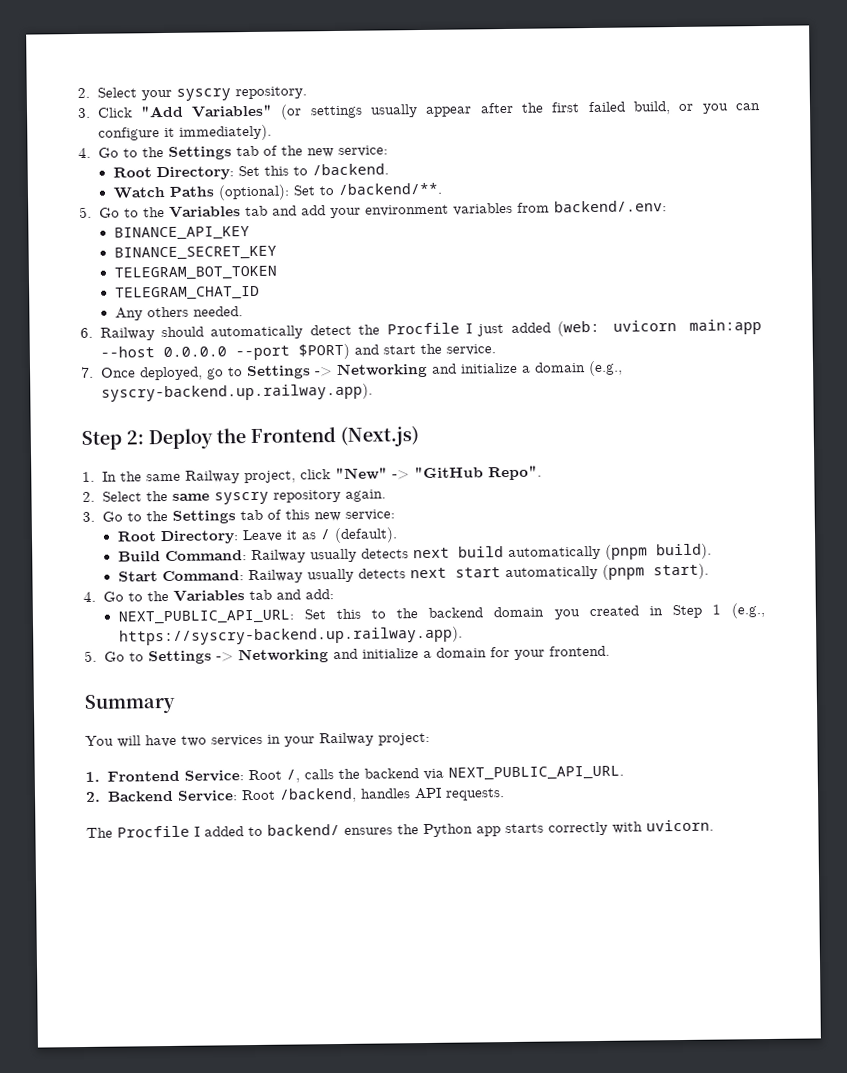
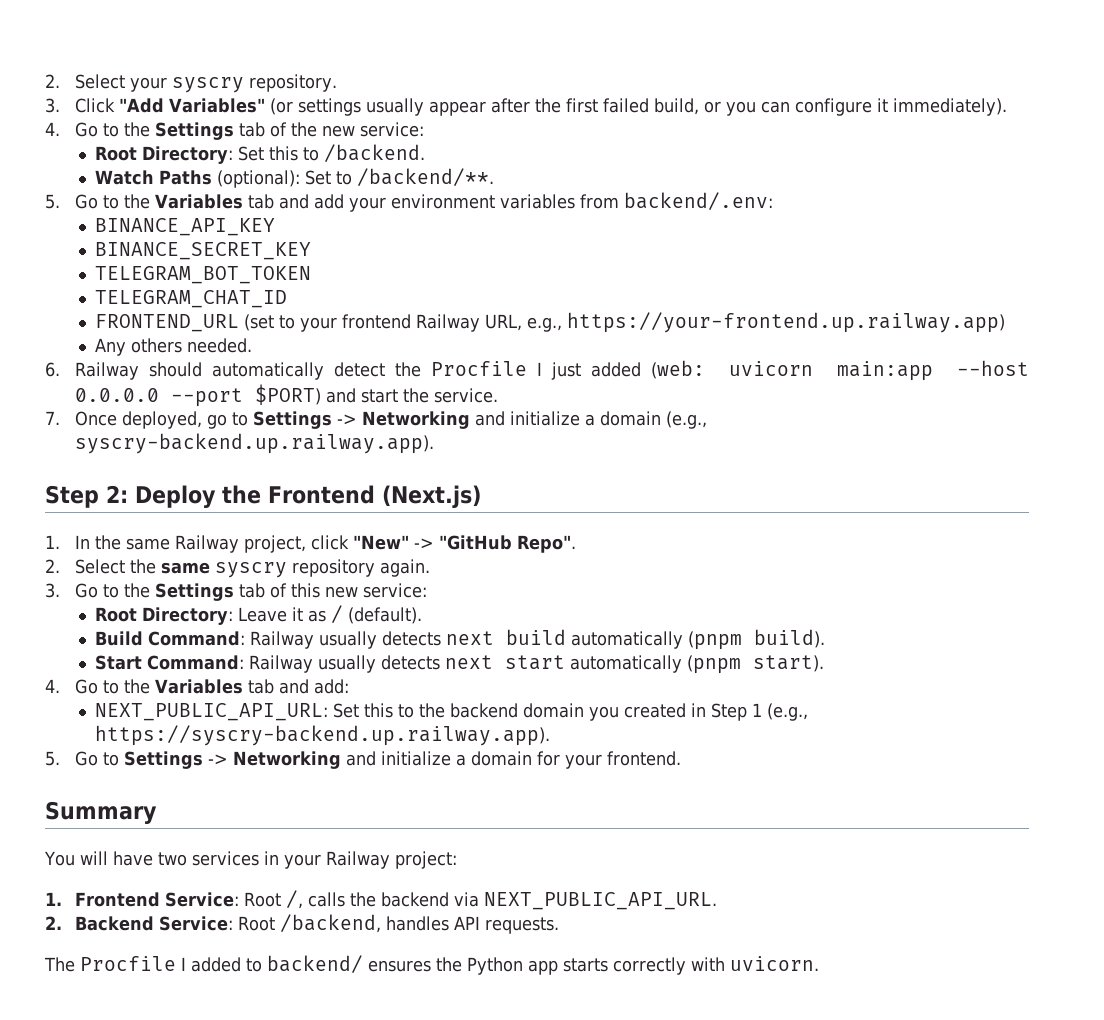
+ FRONTEND_URL (set to your frontend Railway URL, e.g., https://your-frontend.up.railway.app)

